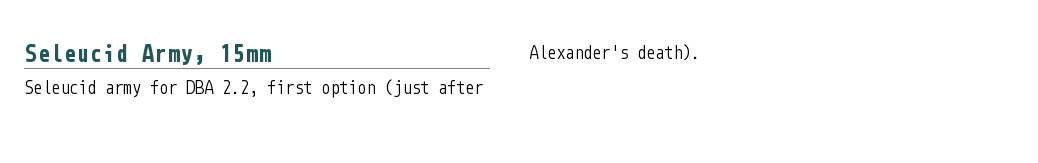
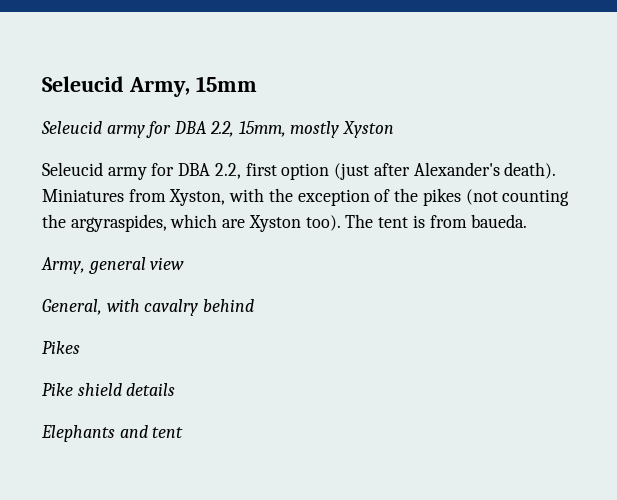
+ Seleucid army for DBA 2.2, 15mm, mostly Xyston
+ Miniatures from Xyston, with the exception of the pikes (not counting the argyraspides, which are Xyston too). The tent is from baueda.
+ Army, general view
+ General, with cavalry behind
+ Pikes
+ Pike shield details
+ Elephants and tent

